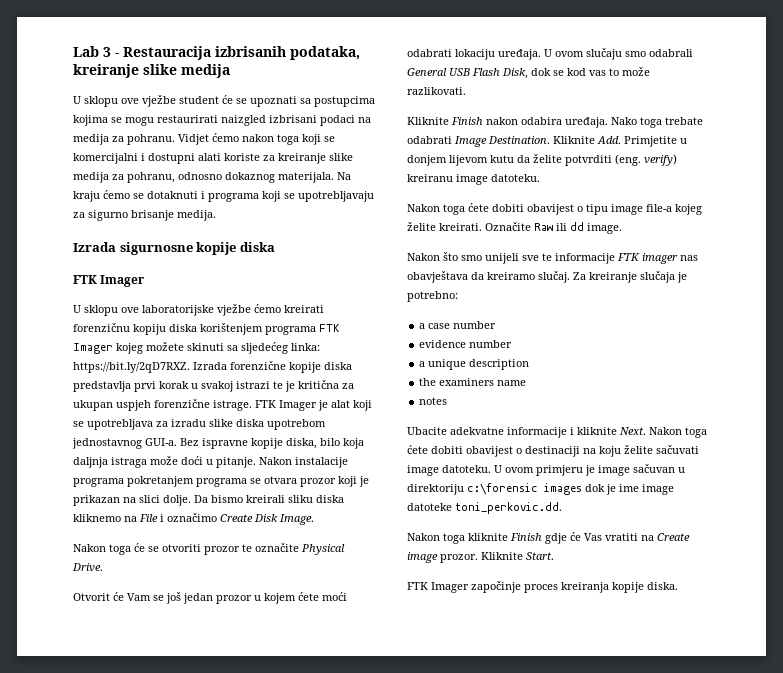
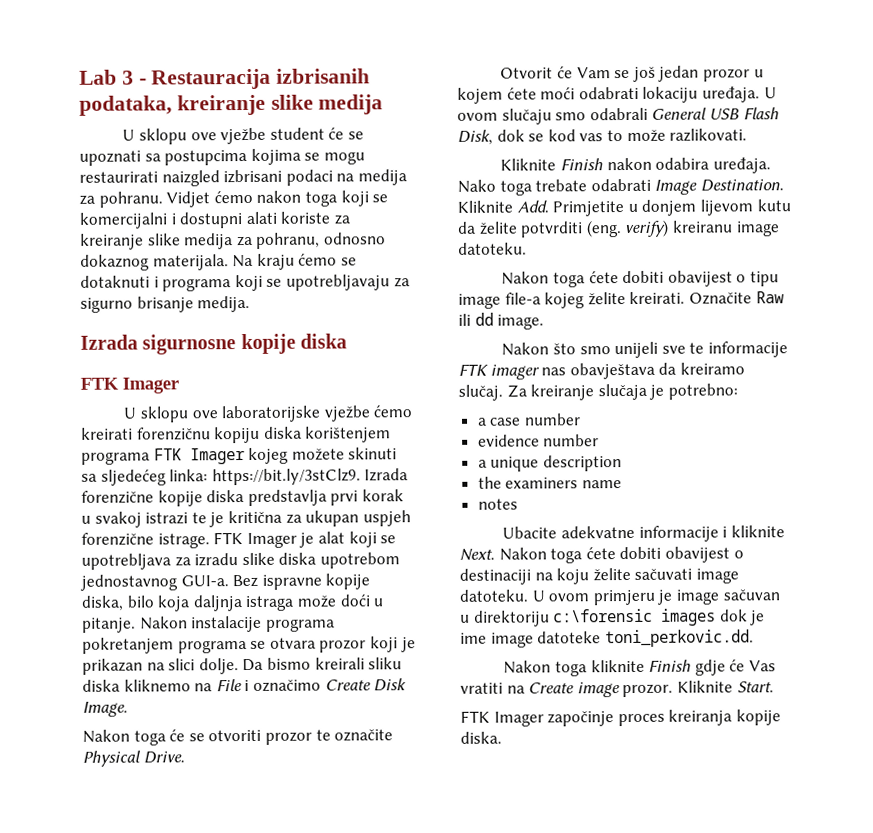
- U sklopu ove laboratorijske vježbe ćemo kreirati forenzičnu kopiju diska korištenjem programa FTK Imager kojeg možete skinuti sa sljedećeg linka: https://bit.ly/2qD7RXZ. Izrada forenzične kopije diska predstavlja prvi korak u svakoj istrazi te je kritična za ukupan uspjeh forenzične istrage.
+ U sklopu ove laboratorijske vježbe ćemo kreirati forenzičnu kopiju diska korištenjem programa FTK Imager kojeg možete skinuti sa sljedećeg linka: https://bit.ly/3stClz9. Izrada forenzične kopije diska predstavlja prvi korak u svakoj istrazi te je kritična za ukupan uspjeh forenzične istrage.

